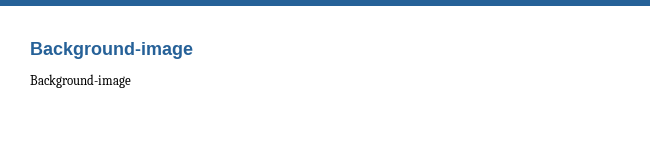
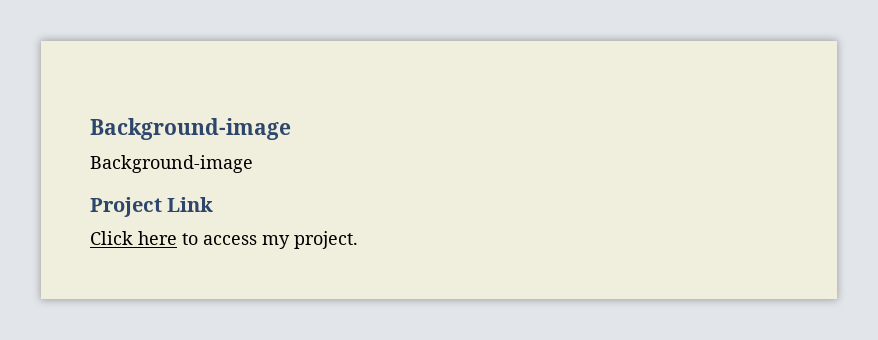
+ Project Link
+ Click here to access my project.

